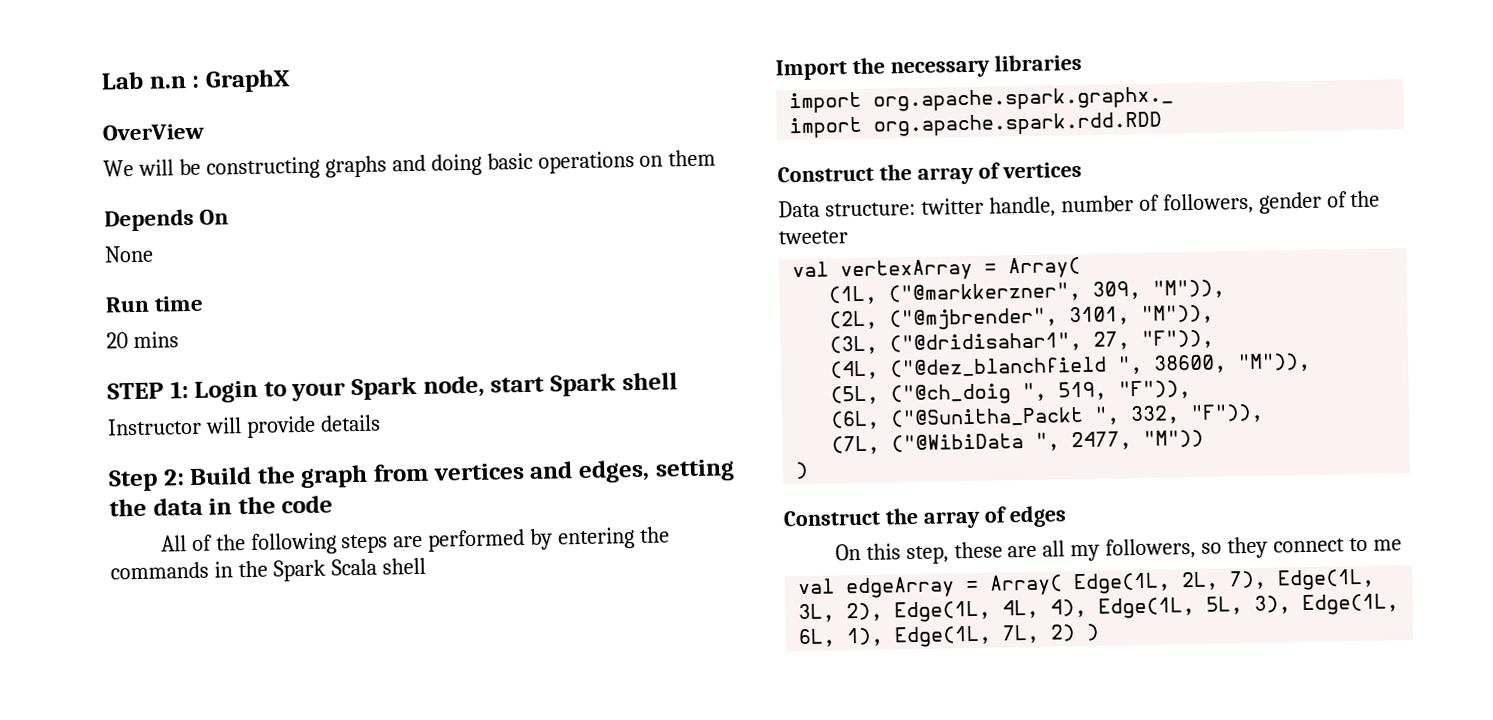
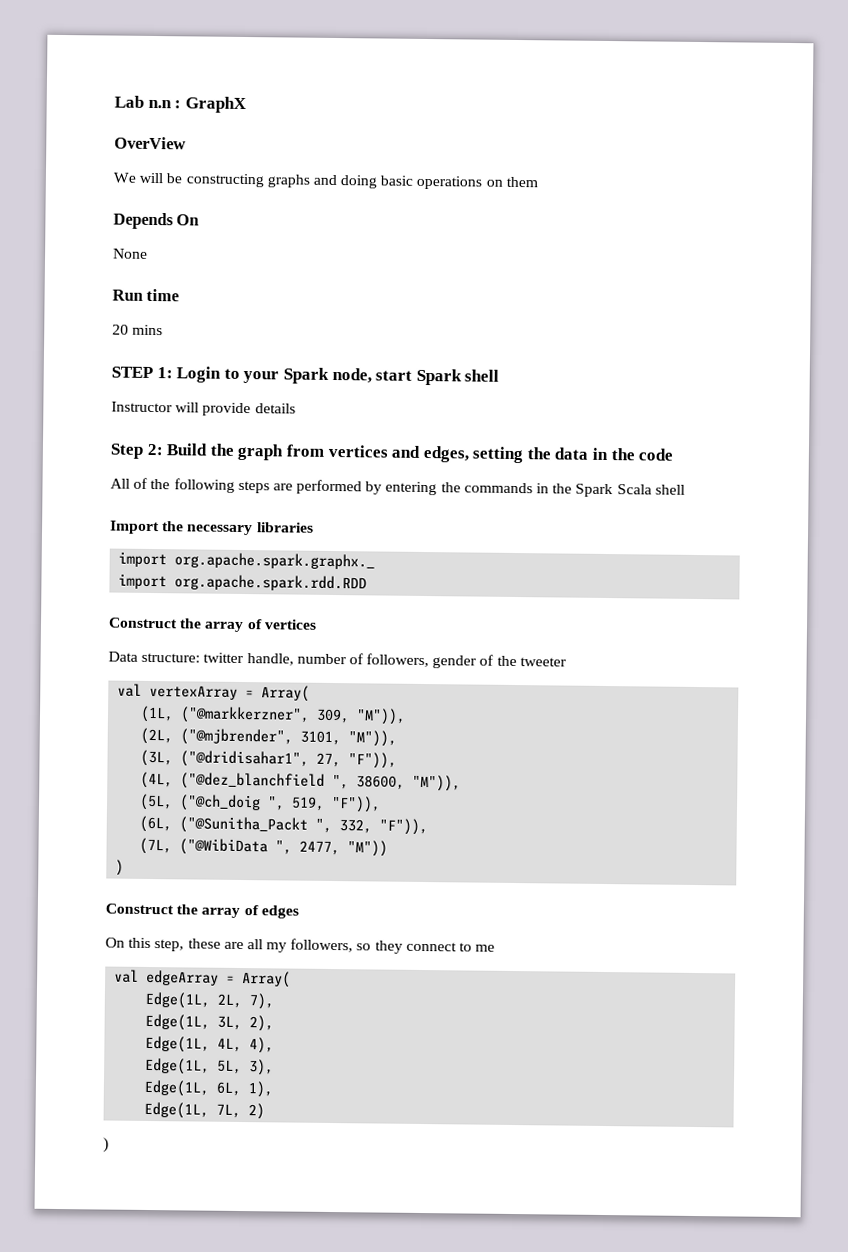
- val edgeArray = Array( Edge(1L, 2L, 7), Edge(1L, 3L, 2), Edge(1L, 4L, 4), Edge(1L, 5L, 3), Edge(1L, 6L, 1), Edge(1L, 7L, 2) )
+ val edgeArray = Array(
+ Edge(1L, 2L, 7),
+ Edge(1L, 3L, 2),
+ Edge(1L, 4L, 4),
+ Edge(1L, 5L, 3),
+ Edge(1L, 6L, 1),
+ Edge(1L, 7L, 2)
+ )

